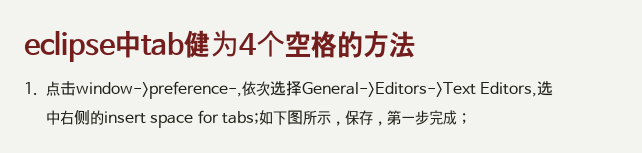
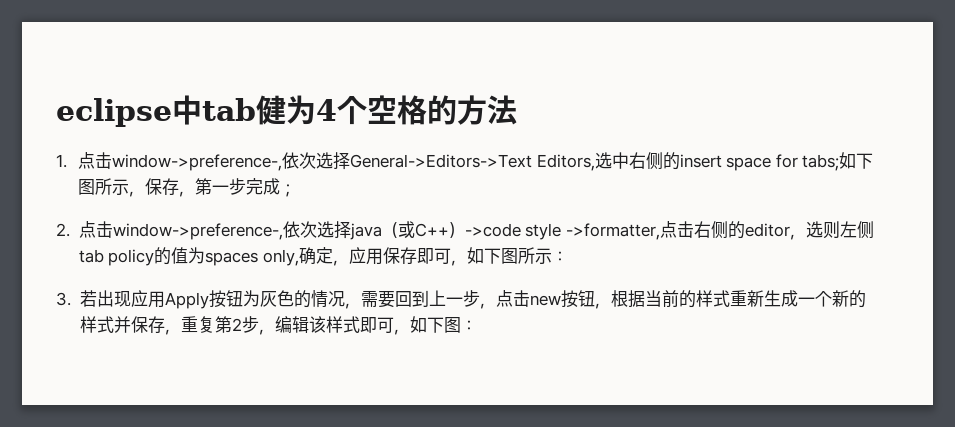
+ 2.点击window->preference-,依次选择java（或C++）->code style ->formatter,点击右侧的editor，选则左侧tab policy的值为spaces only,确定，应用保存即可，如下图所示：
+ 3.若出现应用Apply按钮为灰色的情况，需要回到上一步，点击new按钮，根据当前的样式重新生成一个新的样式并保存，重复第2步，编辑该样式即可，如下图：

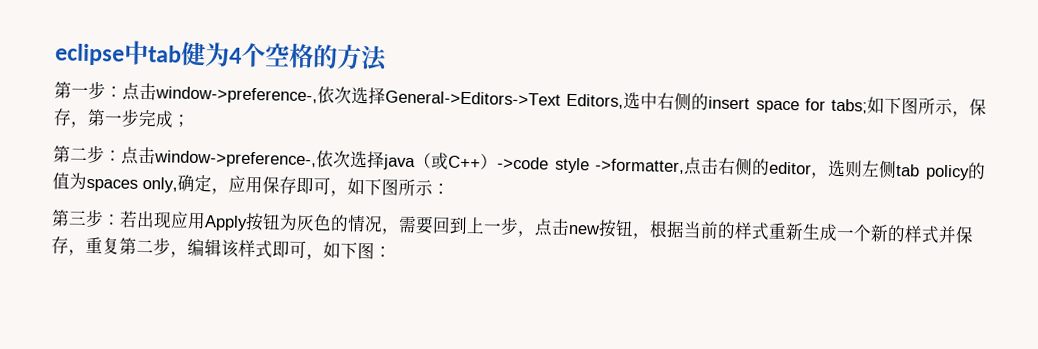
- 1.点击window->preference-,依次选择General->Editors->Text Editors,选中右侧的insert space for tabs;如下图所示，保存，第一步完成；
+ 第一步：点击window->preference-,依次选择General->Editors->Text Editors,选中右侧的insert space for tabs;如下图所示，保存，第一步完成；
- 2.点击window->preference-,依次选择java（或C++）->code style ->formatter,点击右侧的editor，选则左侧tab policy的值为spaces only,确定，应用保存即可，如下图所示：
+ 第二步：点击window->preference-,依次选择java（或C++）->code style ->formatter,点击右侧的editor，选则左侧tab policy的值为spaces only,确定，应用保存即可，如下图所示：
- 3.若出现应用Apply按钮为灰色的情况，需要回到上一步，点击new按钮，根据当前的样式重新生成一个新的样式并保存，重复第2步，编辑该样式即可，如下图：
+ 第三步：若出现应用Apply按钮为灰色的情况，需要回到上一步，点击new按钮，根据当前的样式重新生成一个新的样式并保存，重复第二步，编辑该样式即可，如下图：

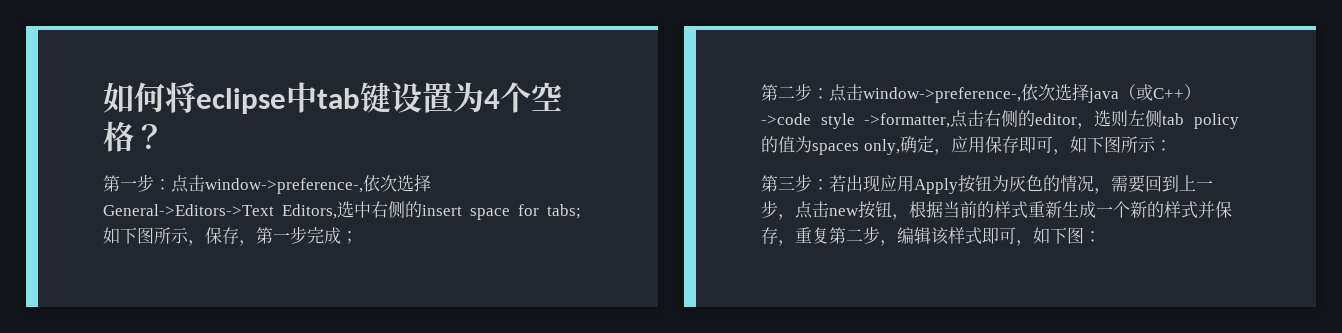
- eclipse中tab健为4个空格的方法
+ 如何将eclipse中tab键设置为4个空格？

